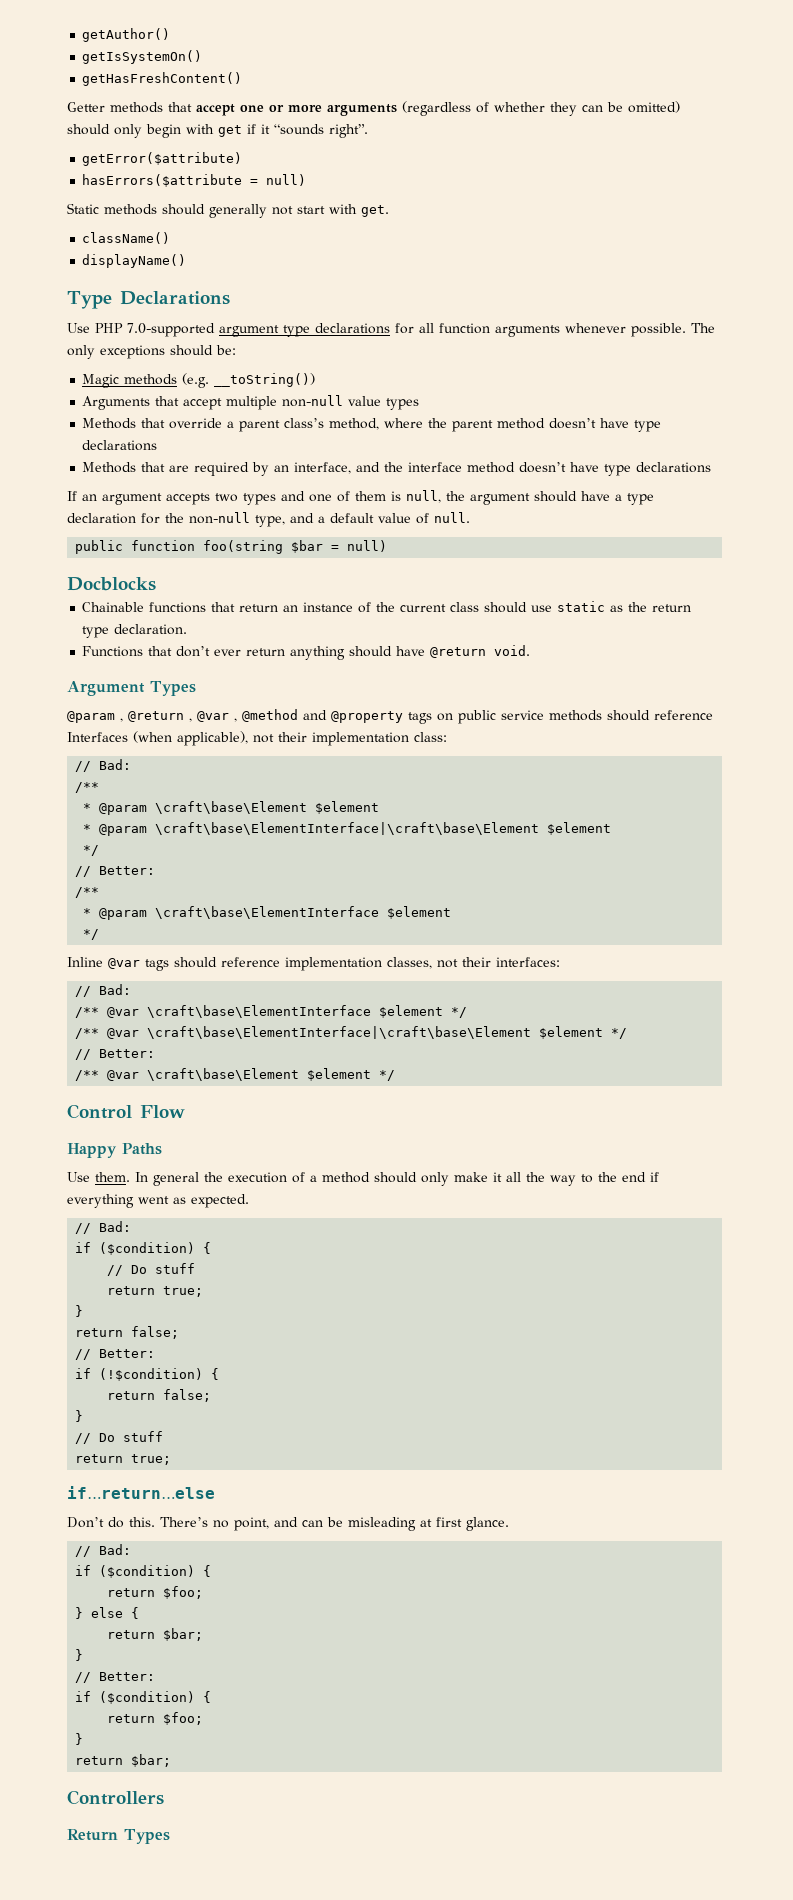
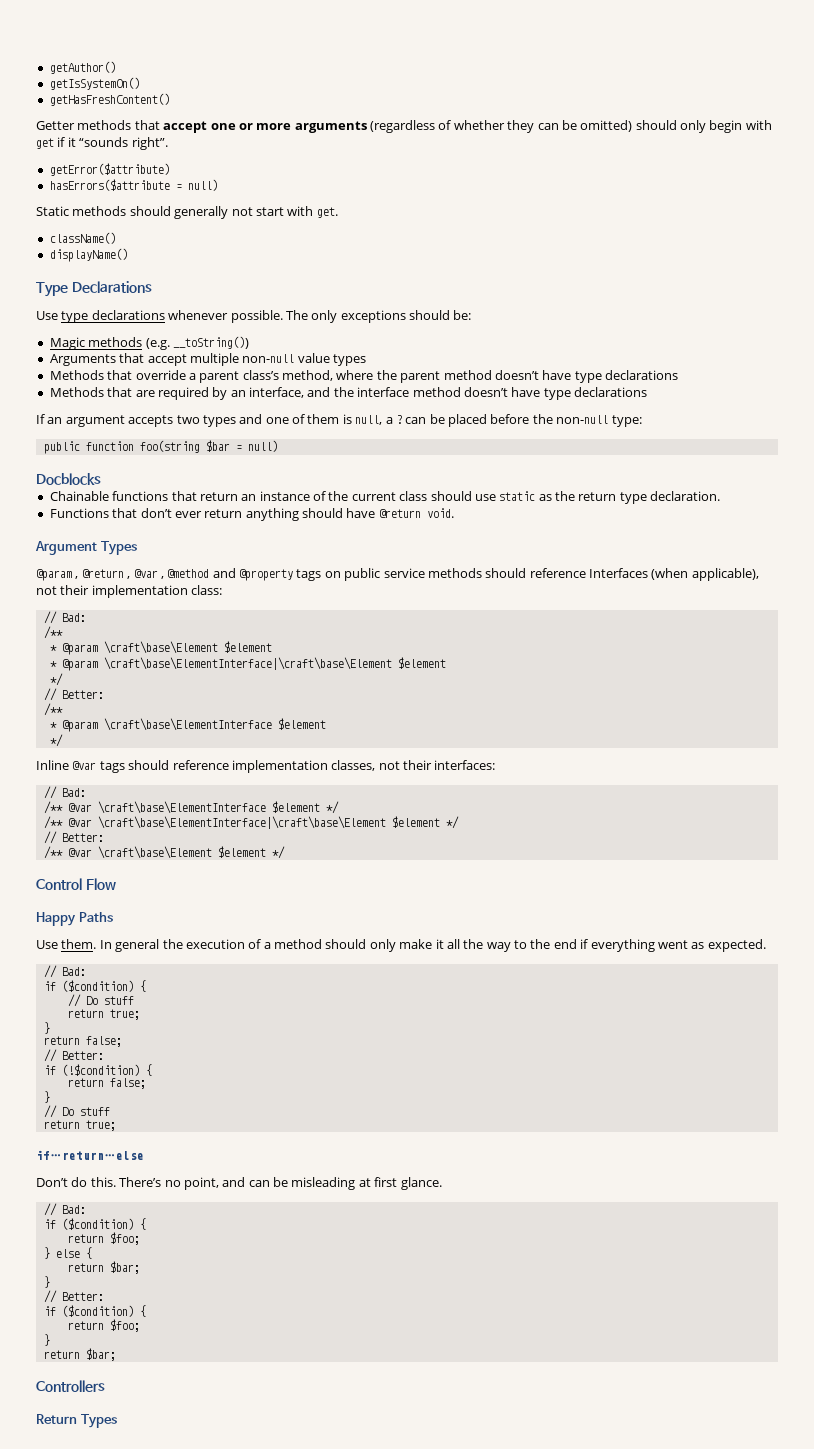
- Use PHP 7.0-supported argument type declarations for all function arguments whenever possible.
+ Use type declarations whenever possible.
- If an argument accepts two types and one of them is null, the argument should have a type declaration for the non-null type, and a default value of null.
+ If an argument accepts two types and one of them is null, a ? can be placed before the non-null type:

